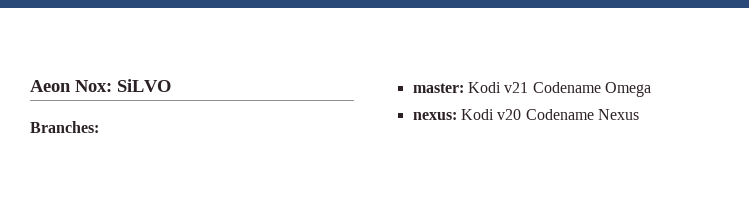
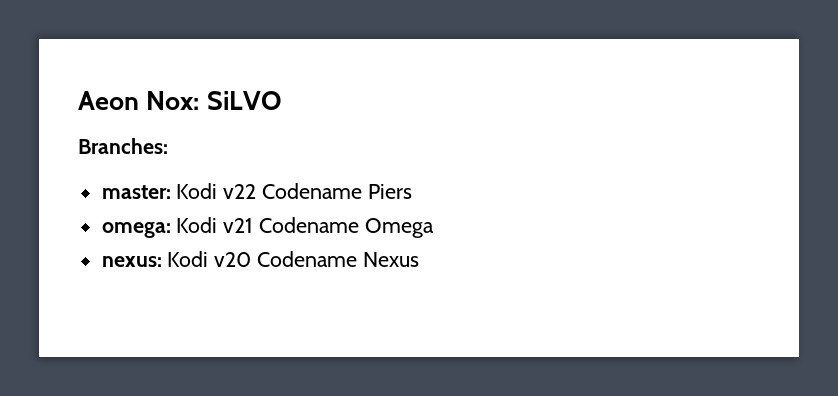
- master: Kodi v21 Codename Omega
+ master: Kodi v22 Codename Piers
+ omega: Kodi v21 Codename Omega

